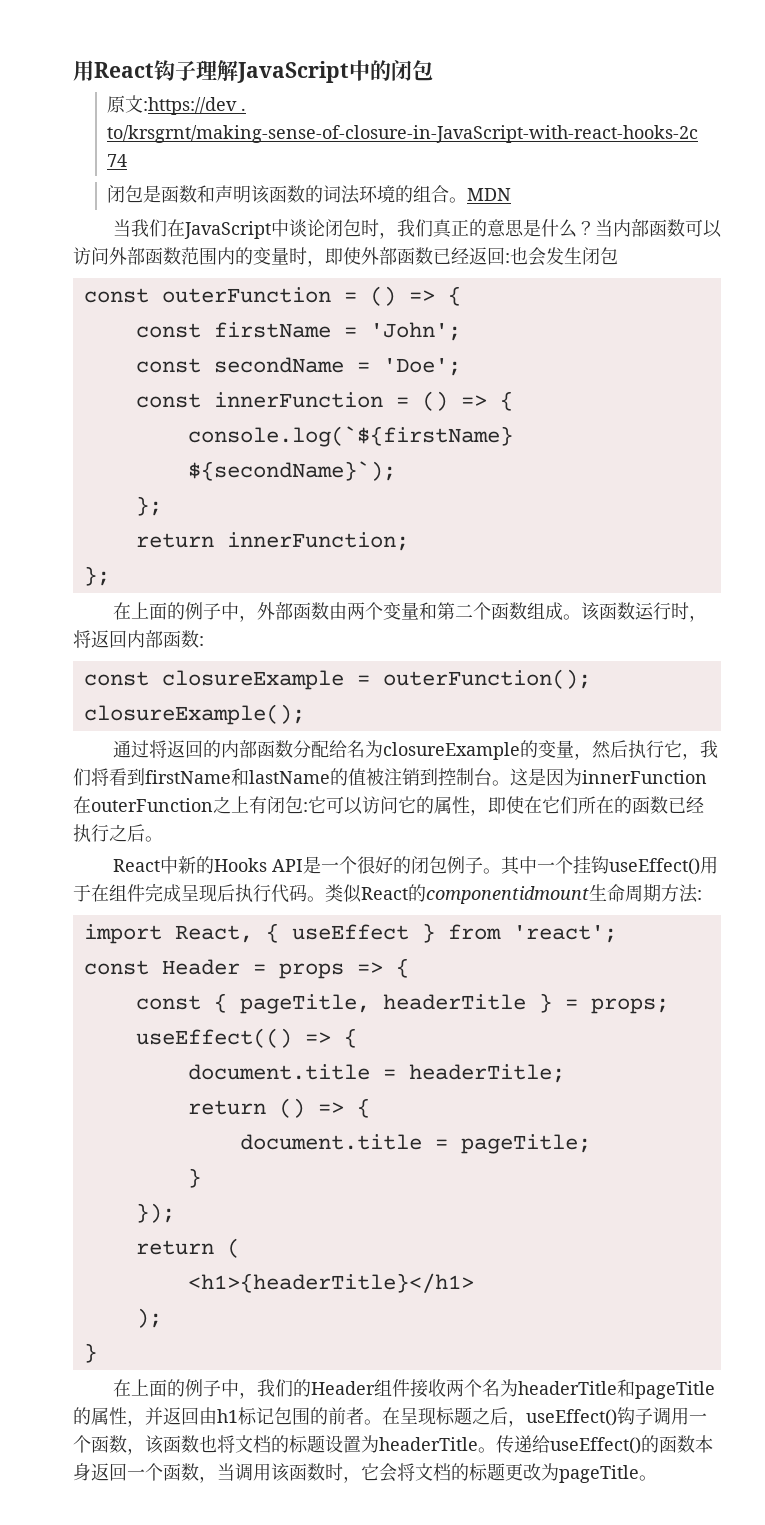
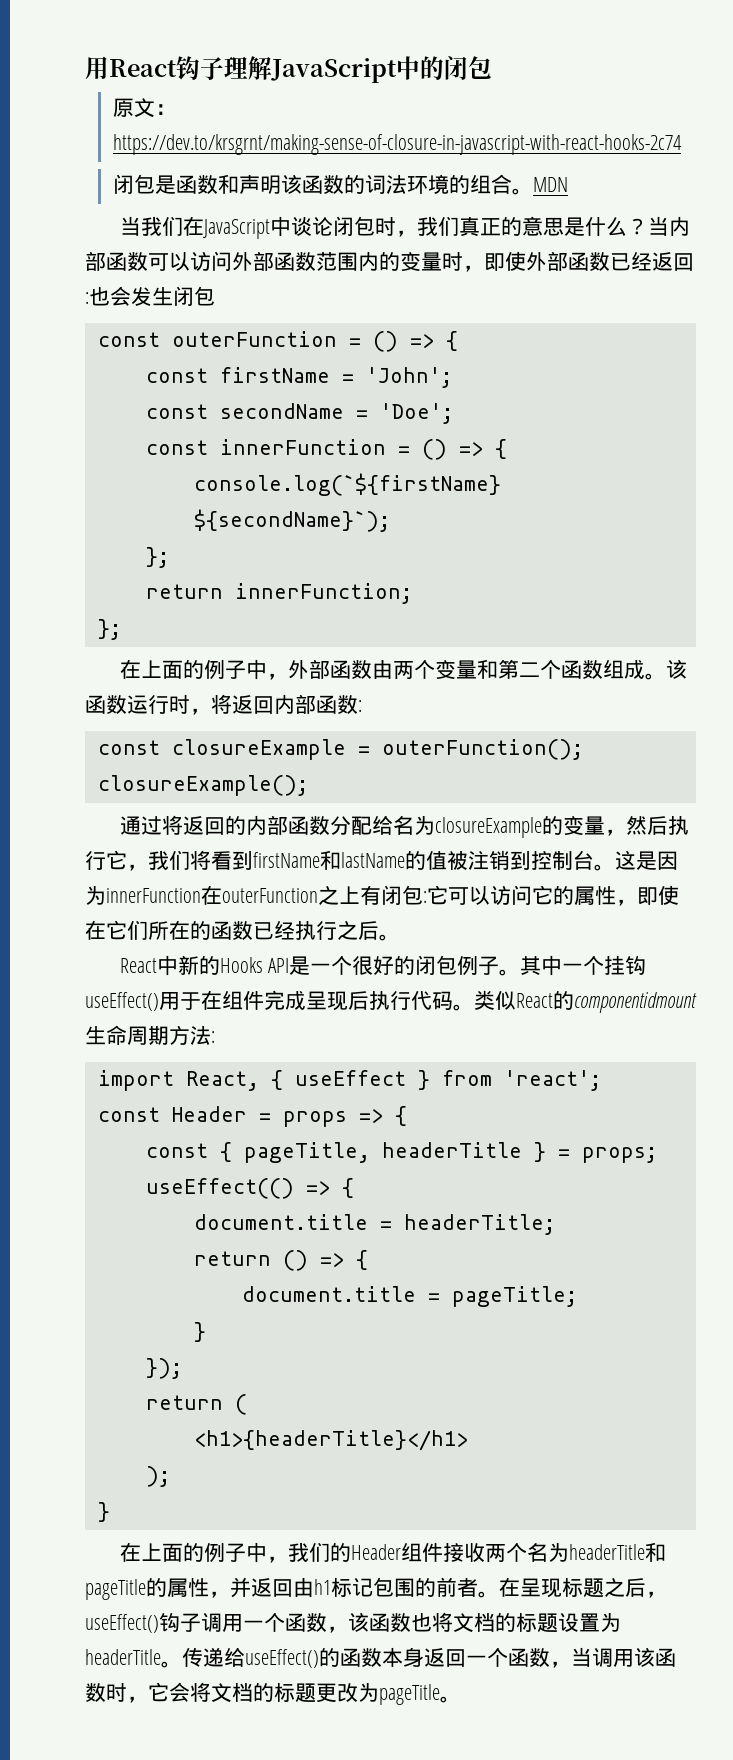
- 原文:https://dev . to/krsgrnt/making-sense-of-closure-in-JavaScript-with-react-hooks-2c 74
+ 原文：https://dev.to/krsgrnt/making-sense-of-closure-in-javascript-with-react-hooks-2c74

